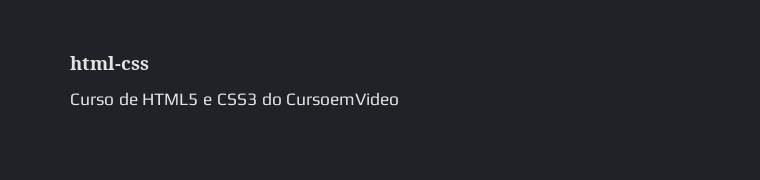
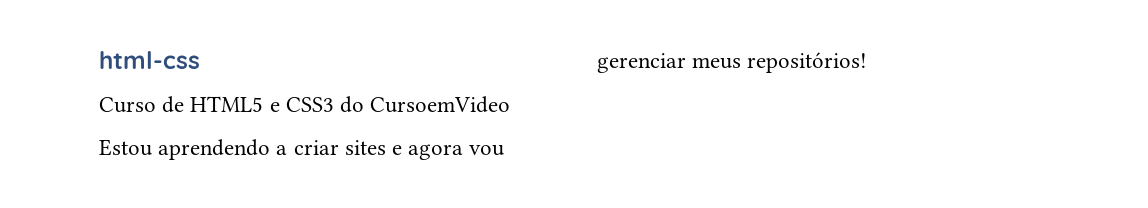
+ Estou aprendendo a criar sites e agora vou gerenciar meus repositórios!

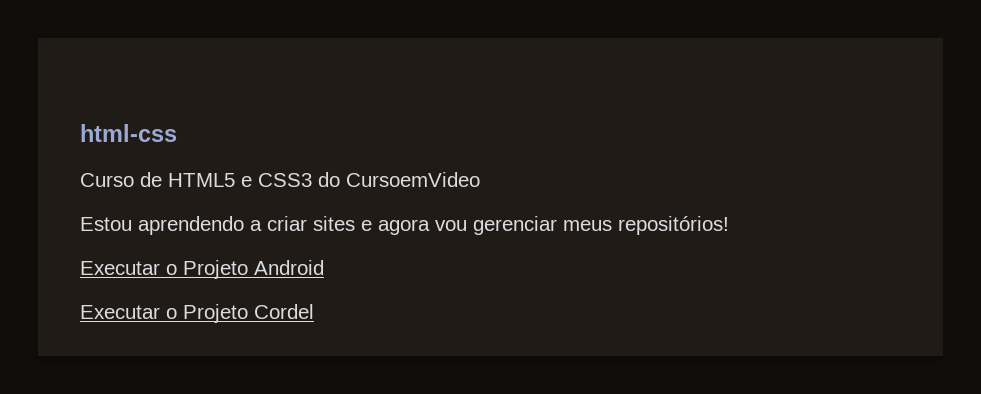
+ Executar o Projeto Android
+ Executar o Projeto Cordel

